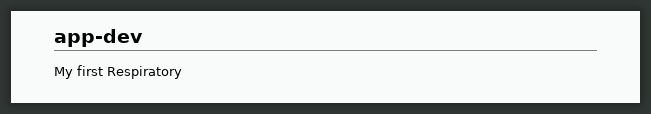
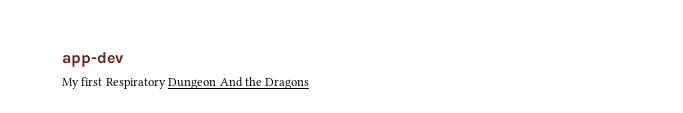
- My first Respiratory
+ My first Respiratory Dungeon And the Dragons

